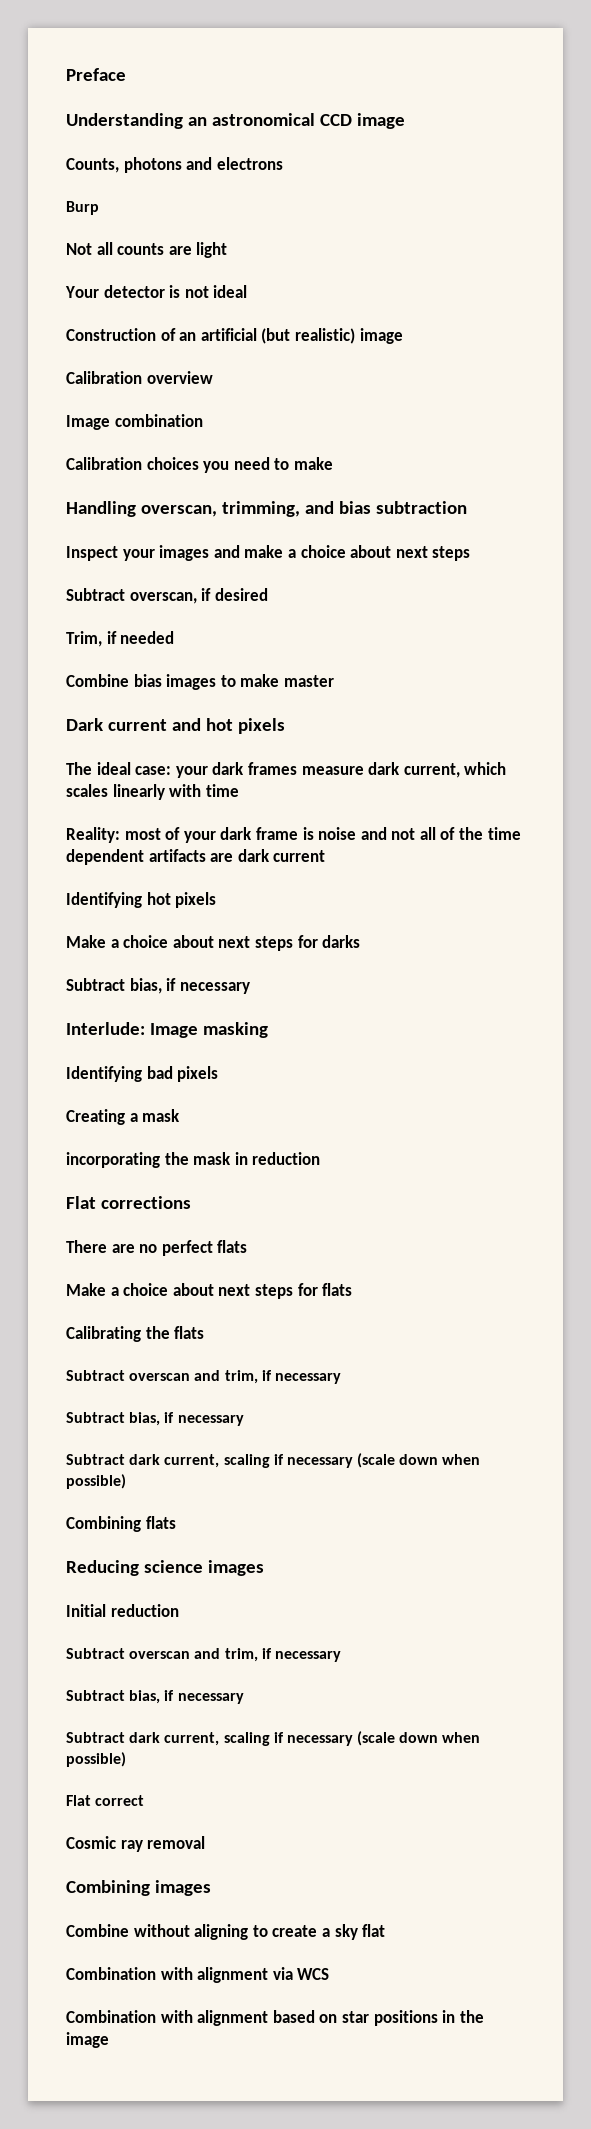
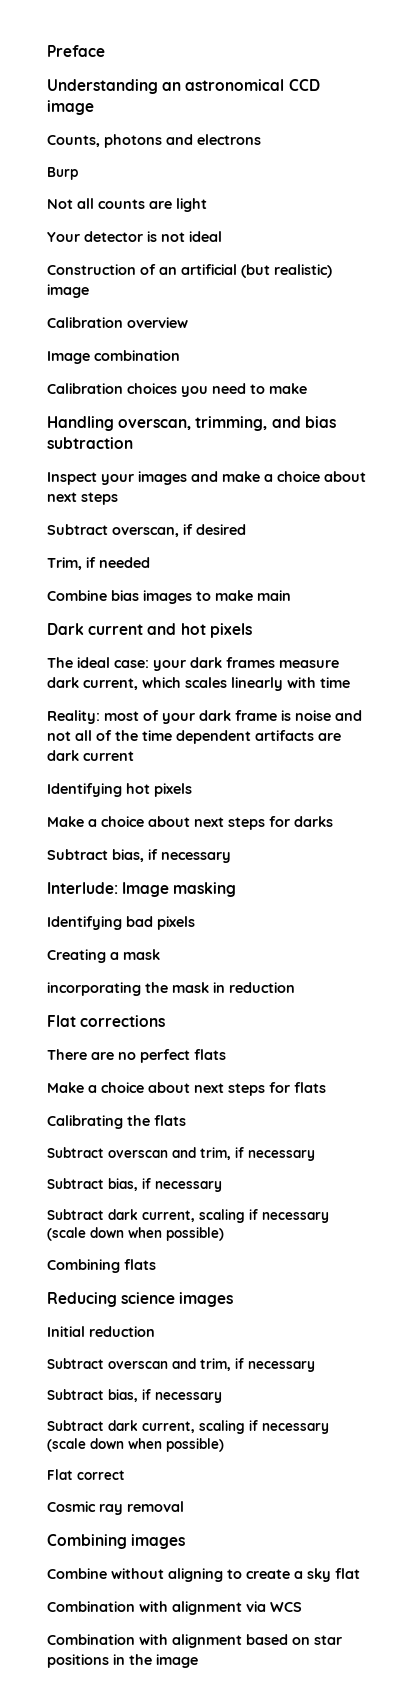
- Combine bias images to make master
+ Combine bias images to make main

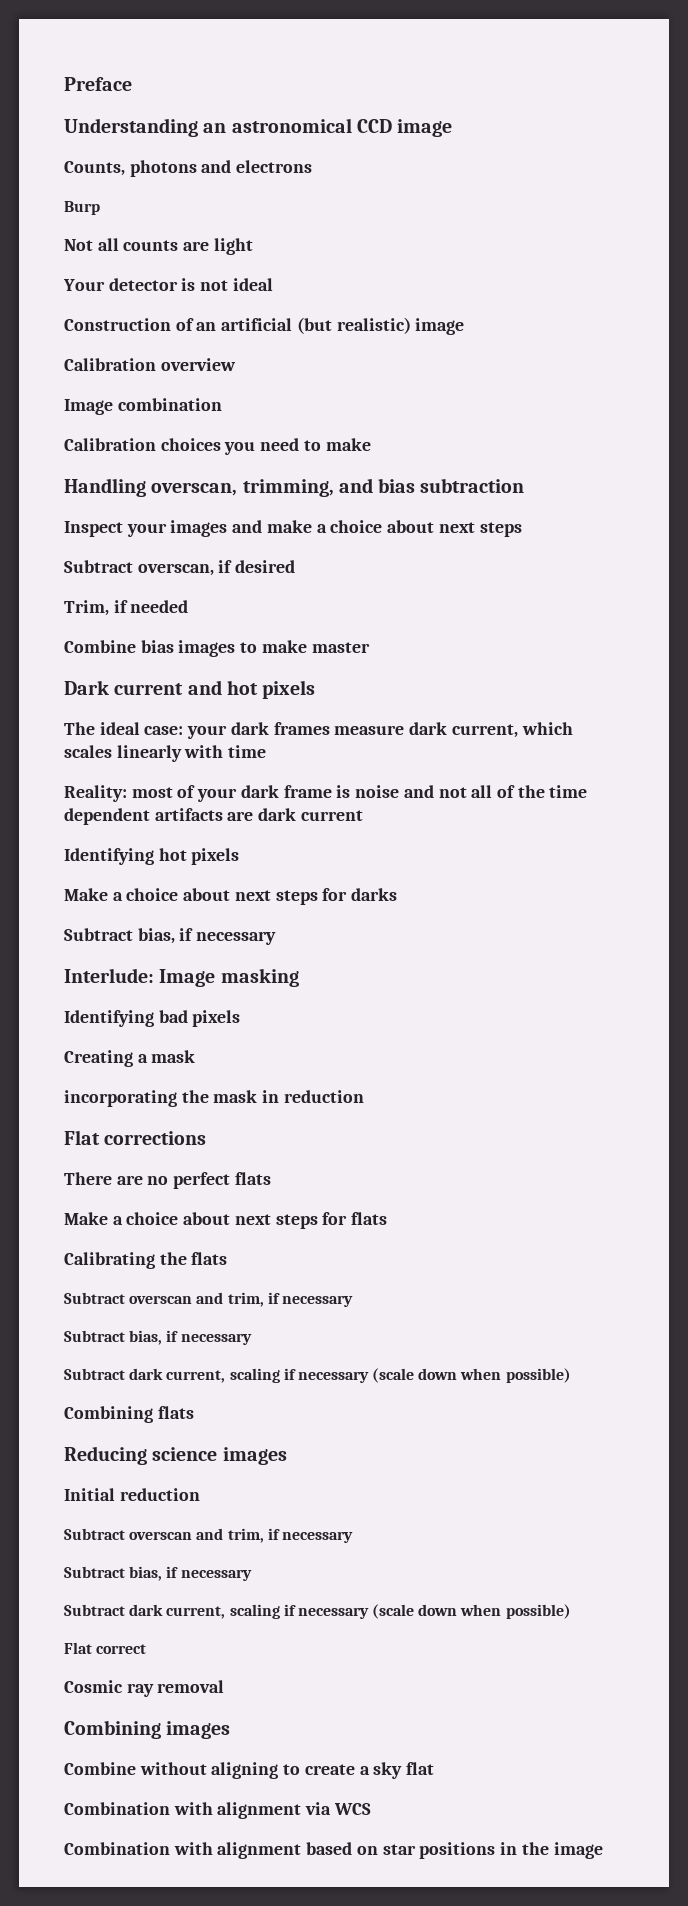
- Combine bias images to make main
+ Combine bias images to make master

